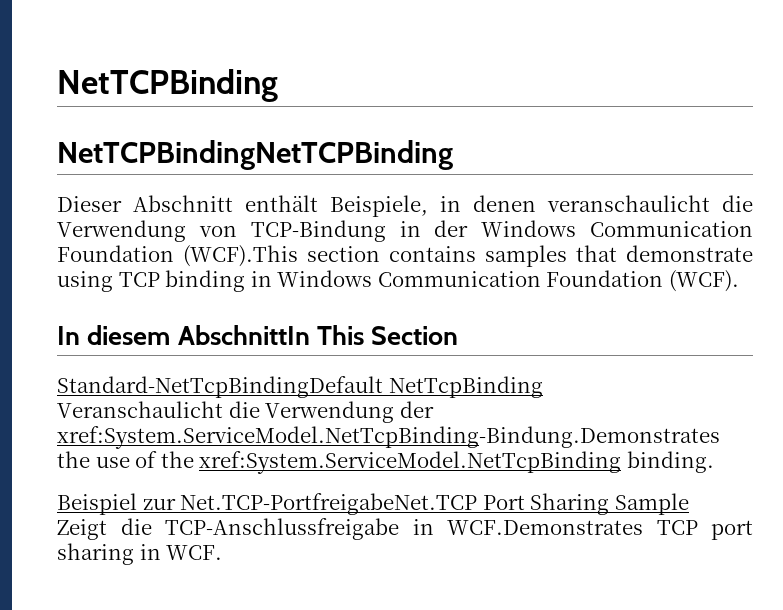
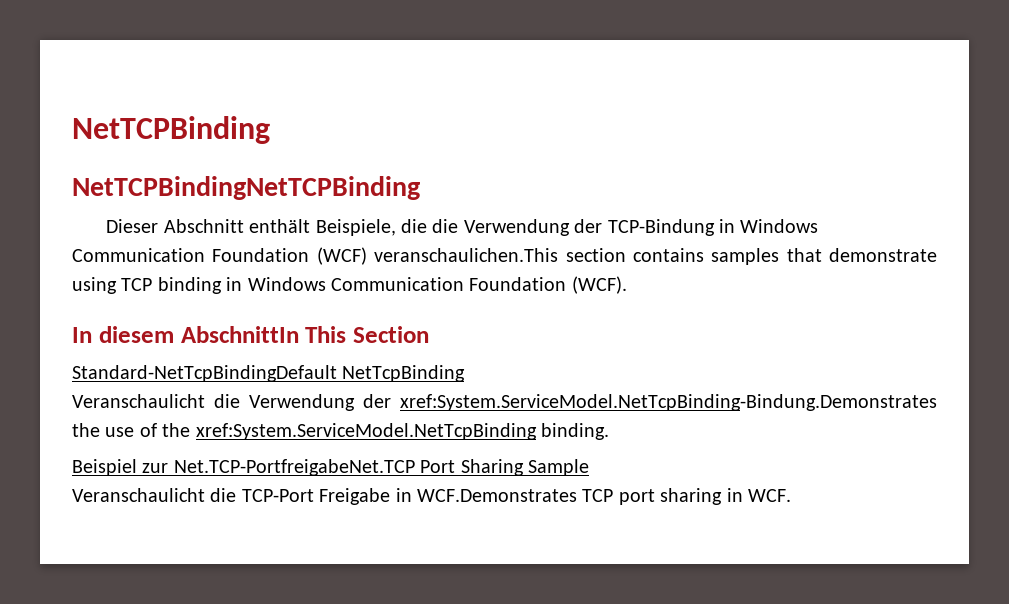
- Dieser Abschnitt enthält Beispiele, in denen veranschaulicht die Verwendung von TCP-Bindung in der Windows Communication Foundation (WCF).This section contains samples that demonstrate using TCP binding in Windows Communication Foundation (WCF).
+ Dieser Abschnitt enthält Beispiele, die die Verwendung der TCP-Bindung in Windows Communication Foundation (WCF) veranschaulichen.This section contains samples that demonstrate using TCP binding in Windows Communication Foundation (WCF).
- Zeigt die TCP-Anschlussfreigabe in WCF.Demonstrates TCP port sharing in WCF.
+ Veranschaulicht die TCP-Port Freigabe in WCF.Demonstrates TCP port sharing in WCF.

